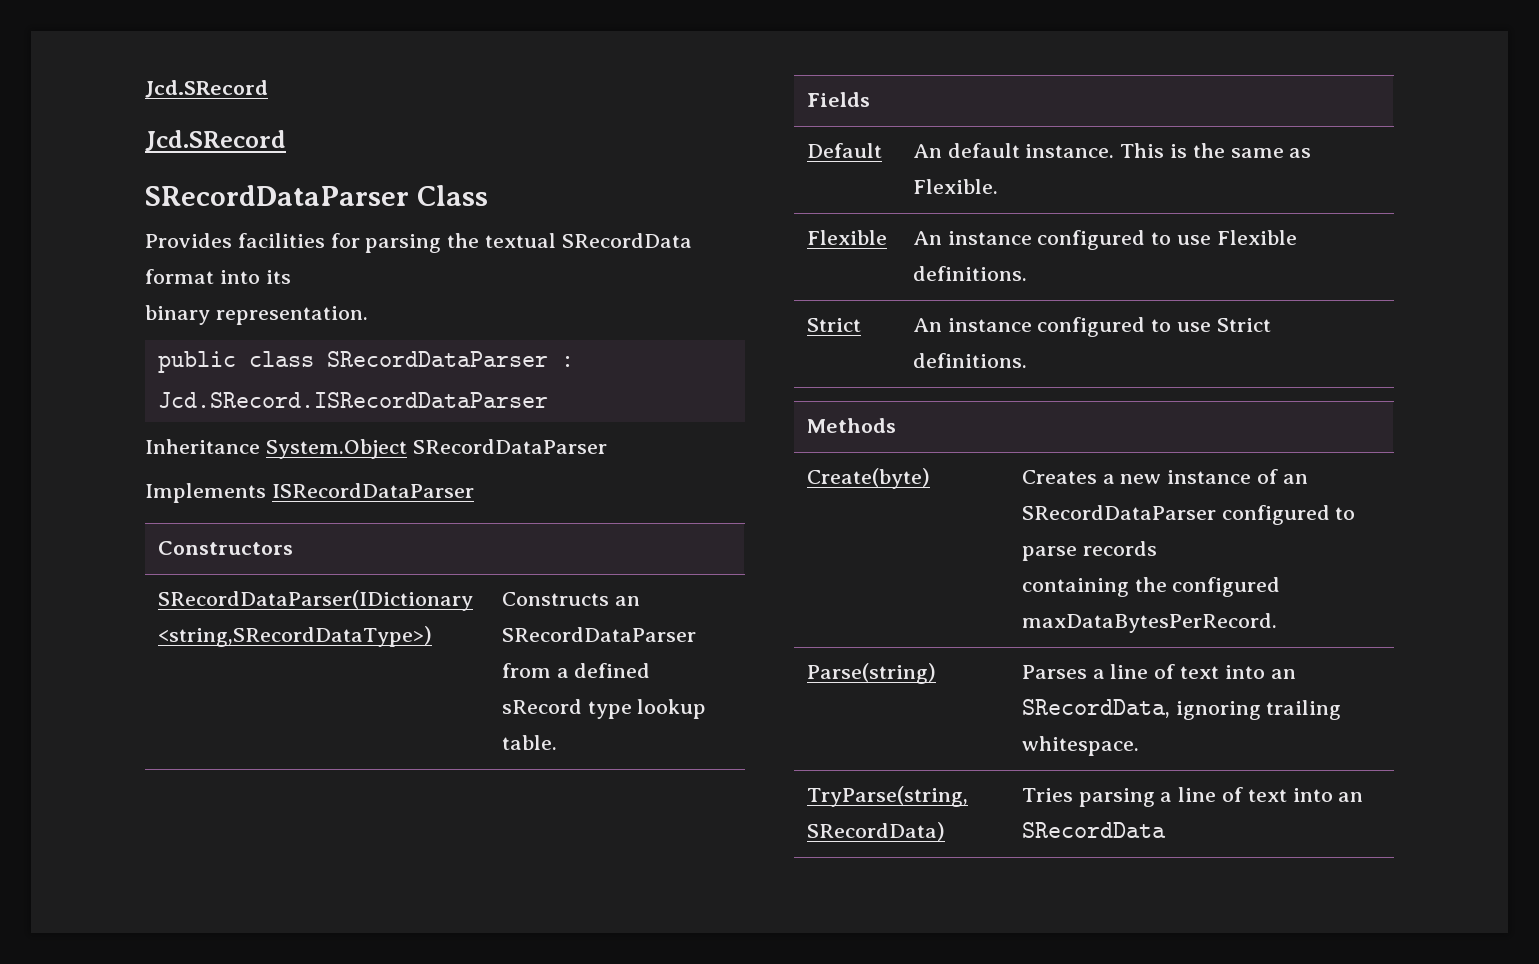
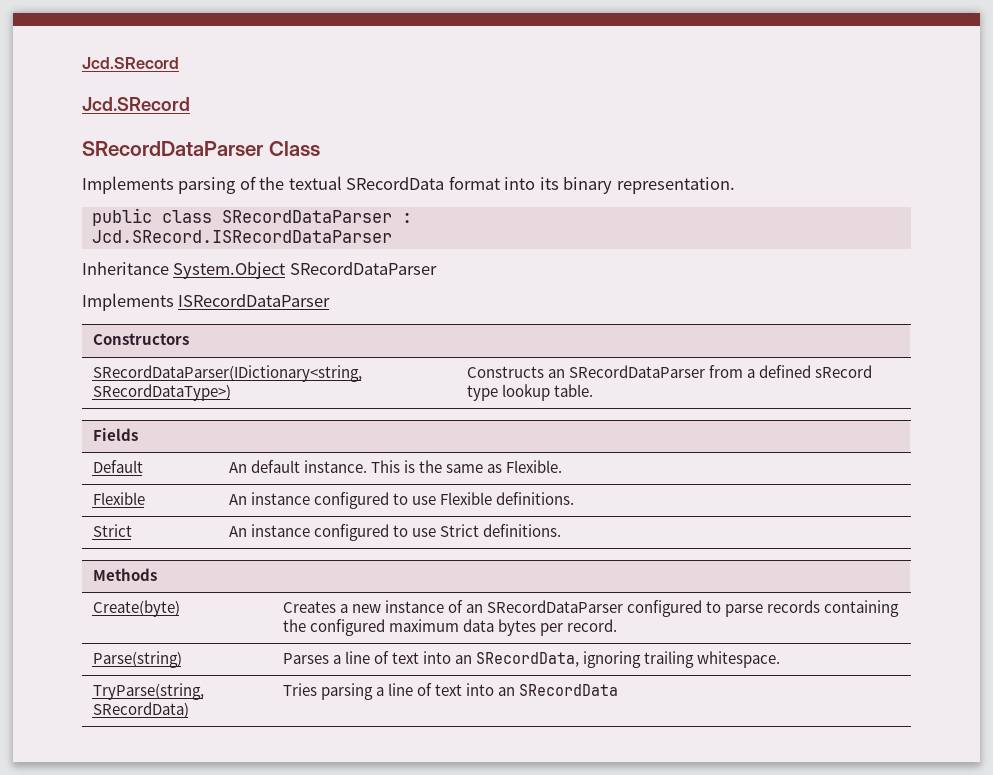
- Provides facilities for parsing the textual SRecordData format into its
- binary representation.
+ Implements parsing of the textual SRecordData format into its binary representation.
- Create(byte) | Creates a new instance of an SRecordDataParser configured to parse records
- containing the configured maxDataBytesPerRecord.
+ Create(byte) | Creates a new instance of an SRecordDataParser configured to parse records containing the configured maximum data bytes per record.

